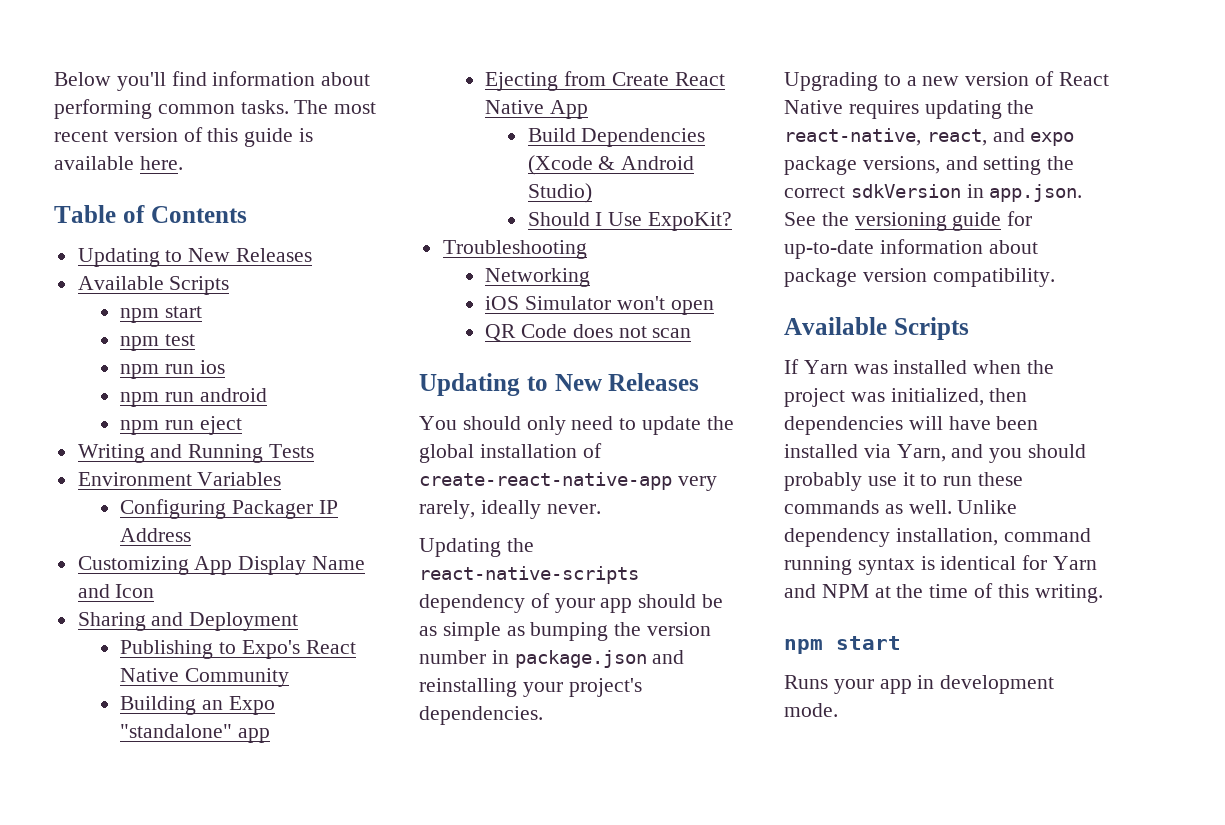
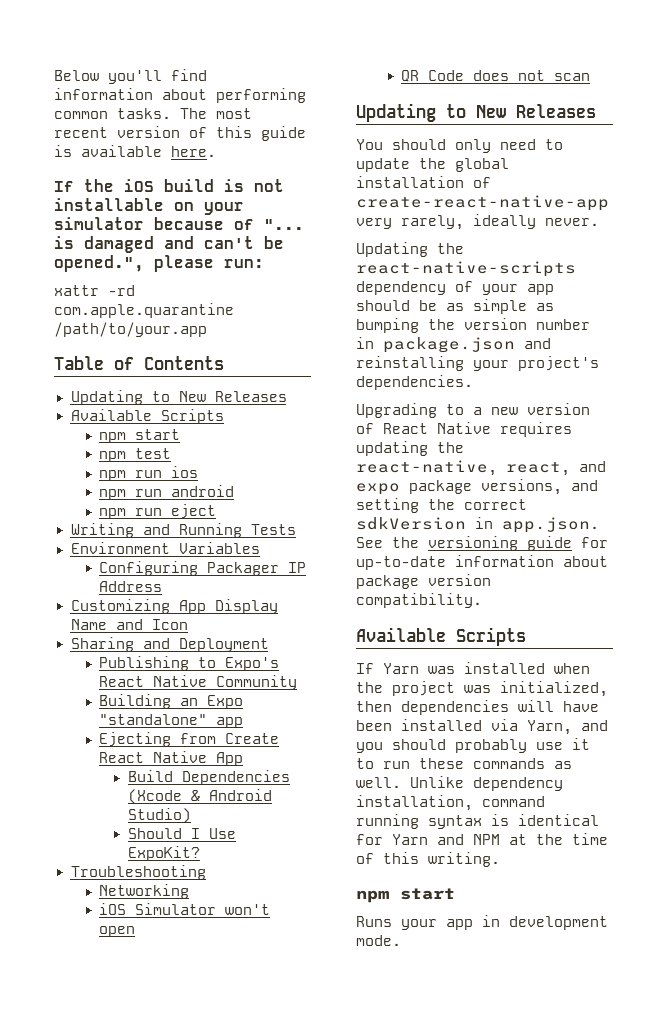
+ If the iOS build is not installable on your simulator because of "... is damaged and can't be opened.", please run:
+ xattr -rd com.apple.quarantine /path/to/your.app

